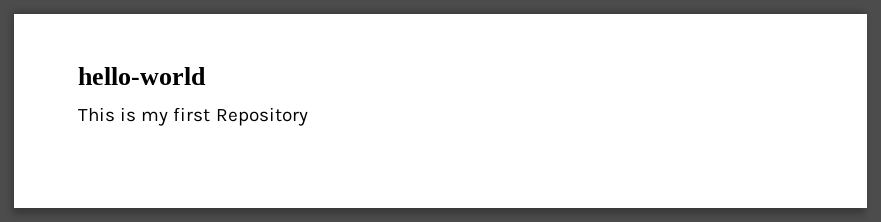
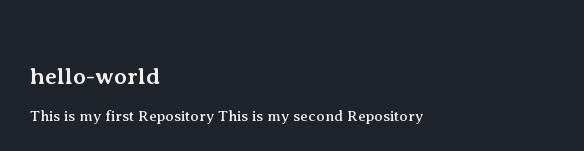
- This is my first Repository
+ This is my first Repository This is my second Repository

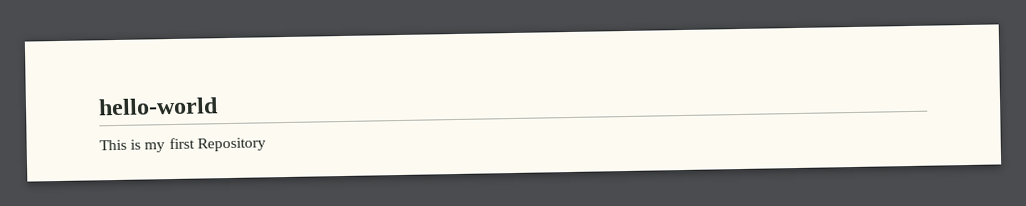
- This is my first Repository This is my second Repository
+ This is my first Repository

